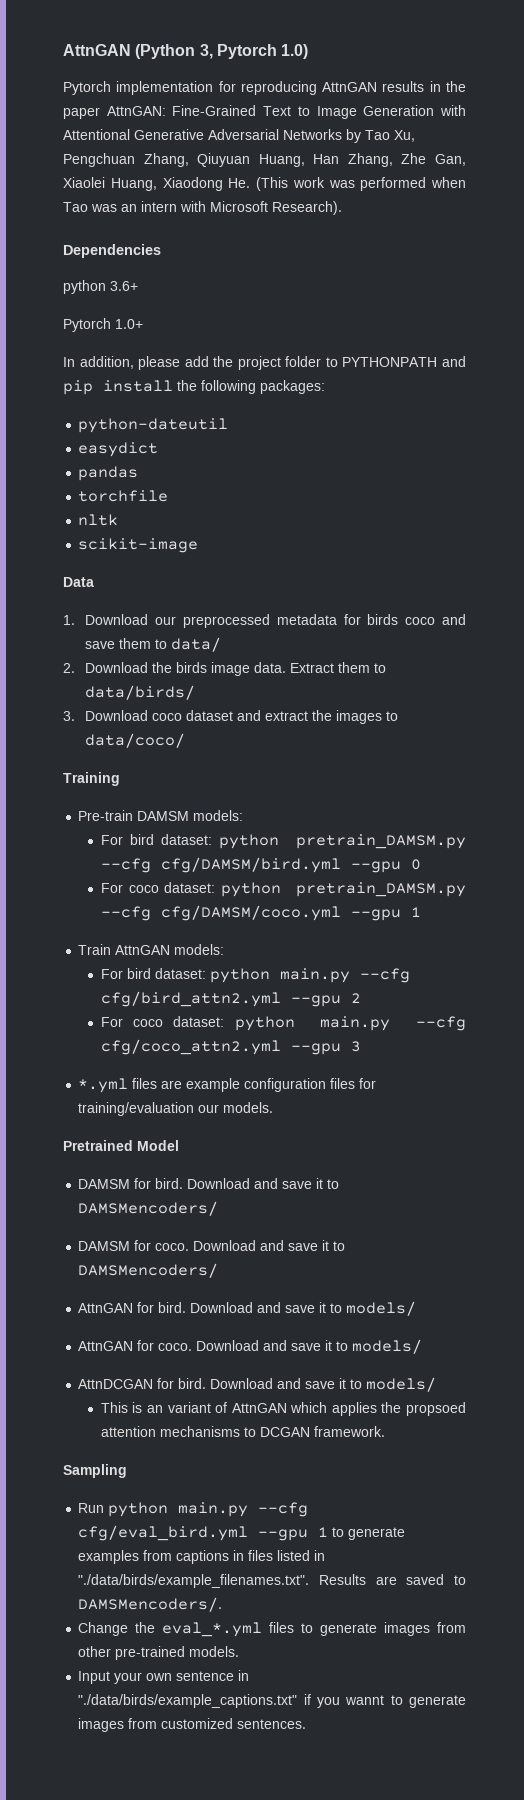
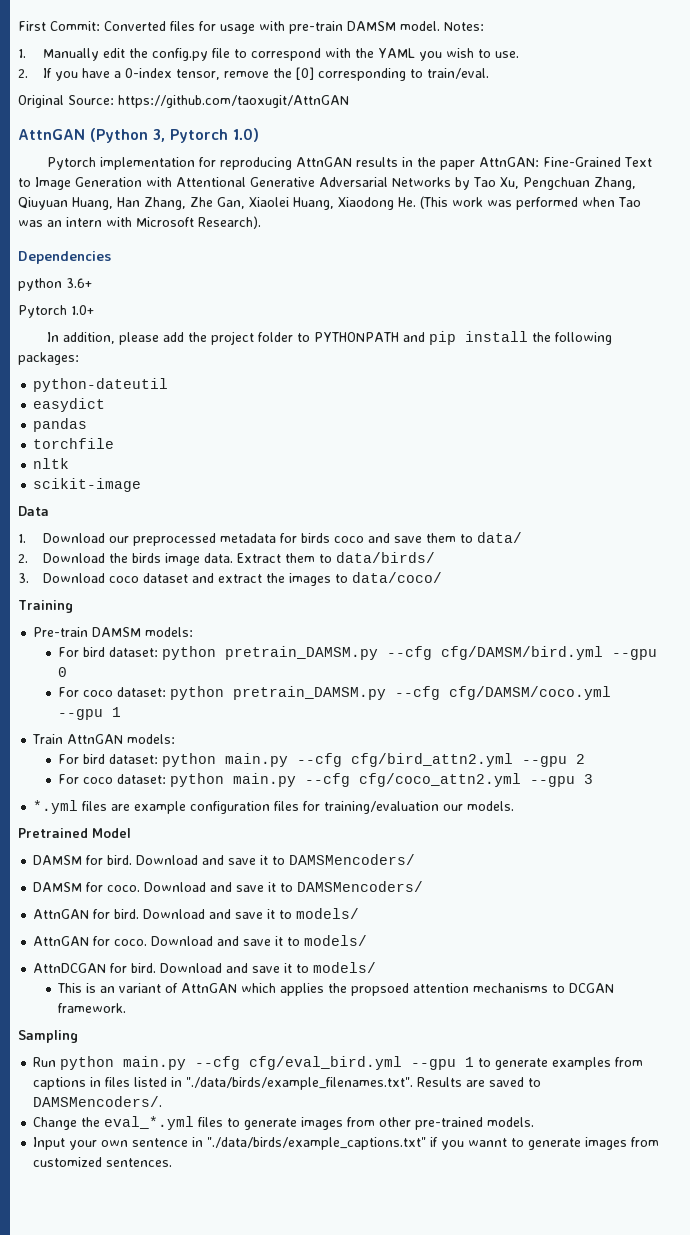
+ First Commit: Converted files for usage with pre-train DAMSM model. Notes:
+ 1. Manually edit the config.py file to correspond with the YAML you wish to use.
+ 2. If you have a 0-index tensor, remove the [0] corresponding to train/eval.
+ Original Source: https://github.com/taoxugit/AttnGAN

